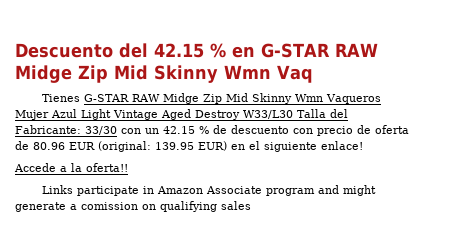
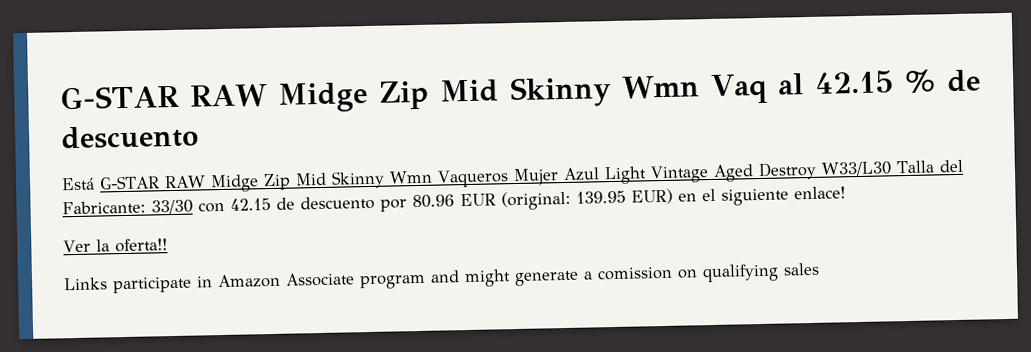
- Descuento del 42.15 % en G-STAR RAW Midge Zip Mid Skinny Wmn Vaq
- Tienes G-STAR RAW Midge Zip Mid Skinny Wmn Vaqueros Mujer Azul Light Vintage Aged Destroy W33/L30 Talla del Fabricante: 33/30 con un 42.15 % de descuento con precio de oferta de 80.96 EUR (original: 139.95 EUR) en el siguiente enlace!
+ G-STAR RAW Midge Zip Mid Skinny Wmn Vaq al 42.15 % de descuento
+ Está G-STAR RAW Midge Zip Mid Skinny Wmn Vaqueros Mujer Azul Light Vintage Aged Destroy W33/L30 Talla del Fabricante: 33/30 con 42.15 de descuento por 80.96 EUR (original: 139.95 EUR) en el siguiente enlace!
- Accede a la oferta!!
+ Ver la oferta!!

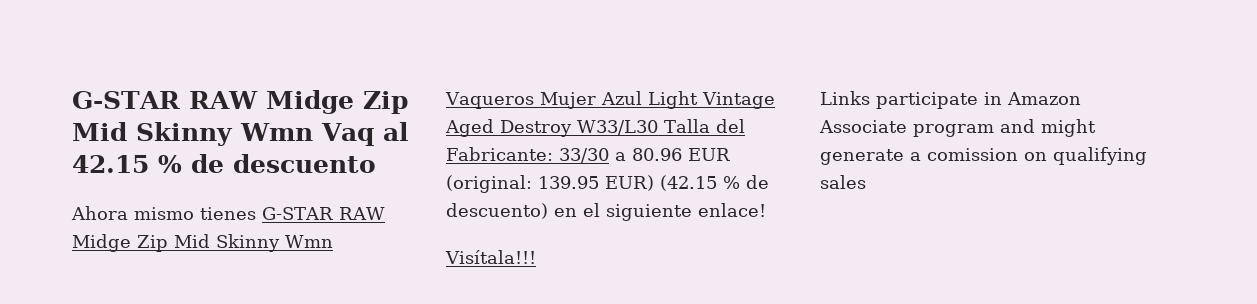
- Está G-STAR RAW Midge Zip Mid Skinny Wmn Vaqueros Mujer Azul Light Vintage Aged Destroy W33/L30 Talla del Fabricante: 33/30 con 42.15 de descuento por 80.96 EUR (original: 139.95 EUR) en el siguiente enlace!
+ Ahora mismo tienes G-STAR RAW Midge Zip Mid Skinny Wmn Vaqueros Mujer Azul Light Vintage Aged Destroy W33/L30 Talla del Fabricante: 33/30 a 80.96 EUR (original: 139.95 EUR) (42.15 % de descuento) en el siguiente enlace!
- Ver la oferta!!
+ Visítala!!!

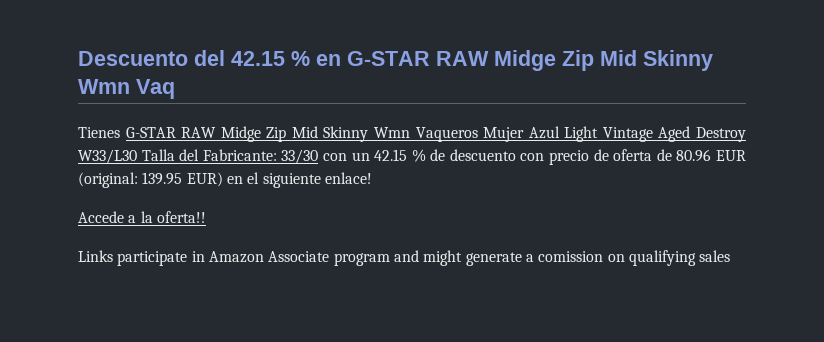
- G-STAR RAW Midge Zip Mid Skinny Wmn Vaq al 42.15 % de descuento
- Ahora mismo tienes G-STAR RAW Midge Zip Mid Skinny Wmn Vaqueros Mujer Azul Light Vintage Aged Destroy W33/L30 Talla del Fabricante: 33/30 a 80.96 EUR (original: 139.95 EUR) (42.15 % de descuento) en el siguiente enlace!
+ Descuento del 42.15 % en G-STAR RAW Midge Zip Mid Skinny Wmn Vaq
+ Tienes G-STAR RAW Midge Zip Mid Skinny Wmn Vaqueros Mujer Azul Light Vintage Aged Destroy W33/L30 Talla del Fabricante: 33/30 con un 42.15 % de descuento con precio de oferta de 80.96 EUR (original: 139.95 EUR) en el siguiente enlace!
- Visítala!!!
+ Accede a la oferta!!

